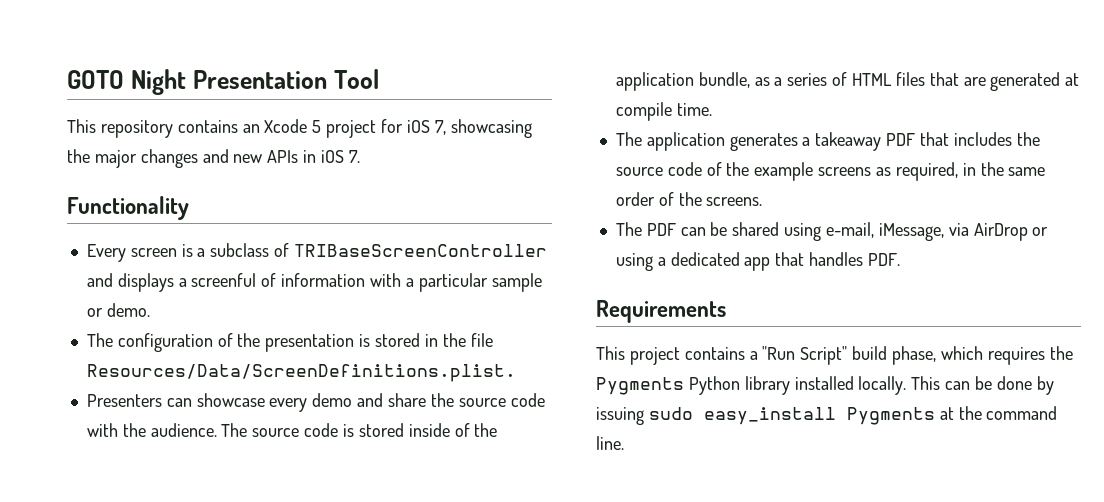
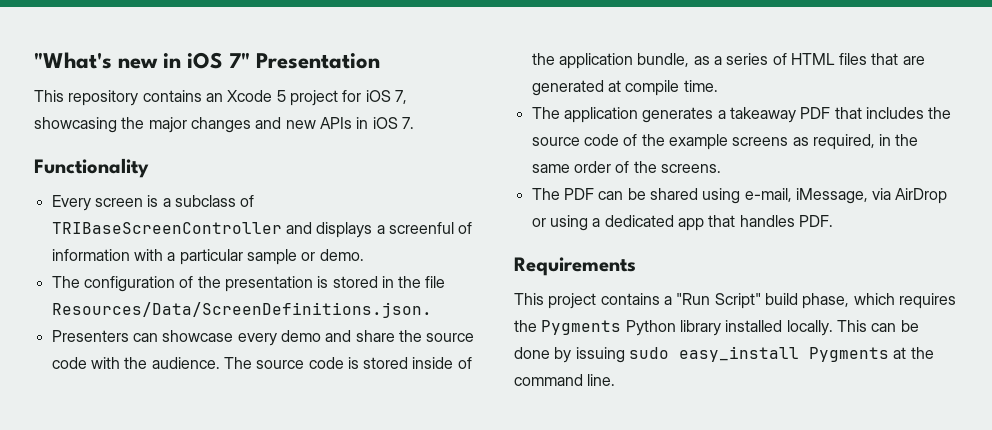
- GOTO Night Presentation Tool
+ "What's new in iOS 7" Presentation
- The configuration of the presentation is stored in the file Resources/Data/ScreenDefinitions.plist.
+ The configuration of the presentation is stored in the file Resources/Data/ScreenDefinitions.json.

